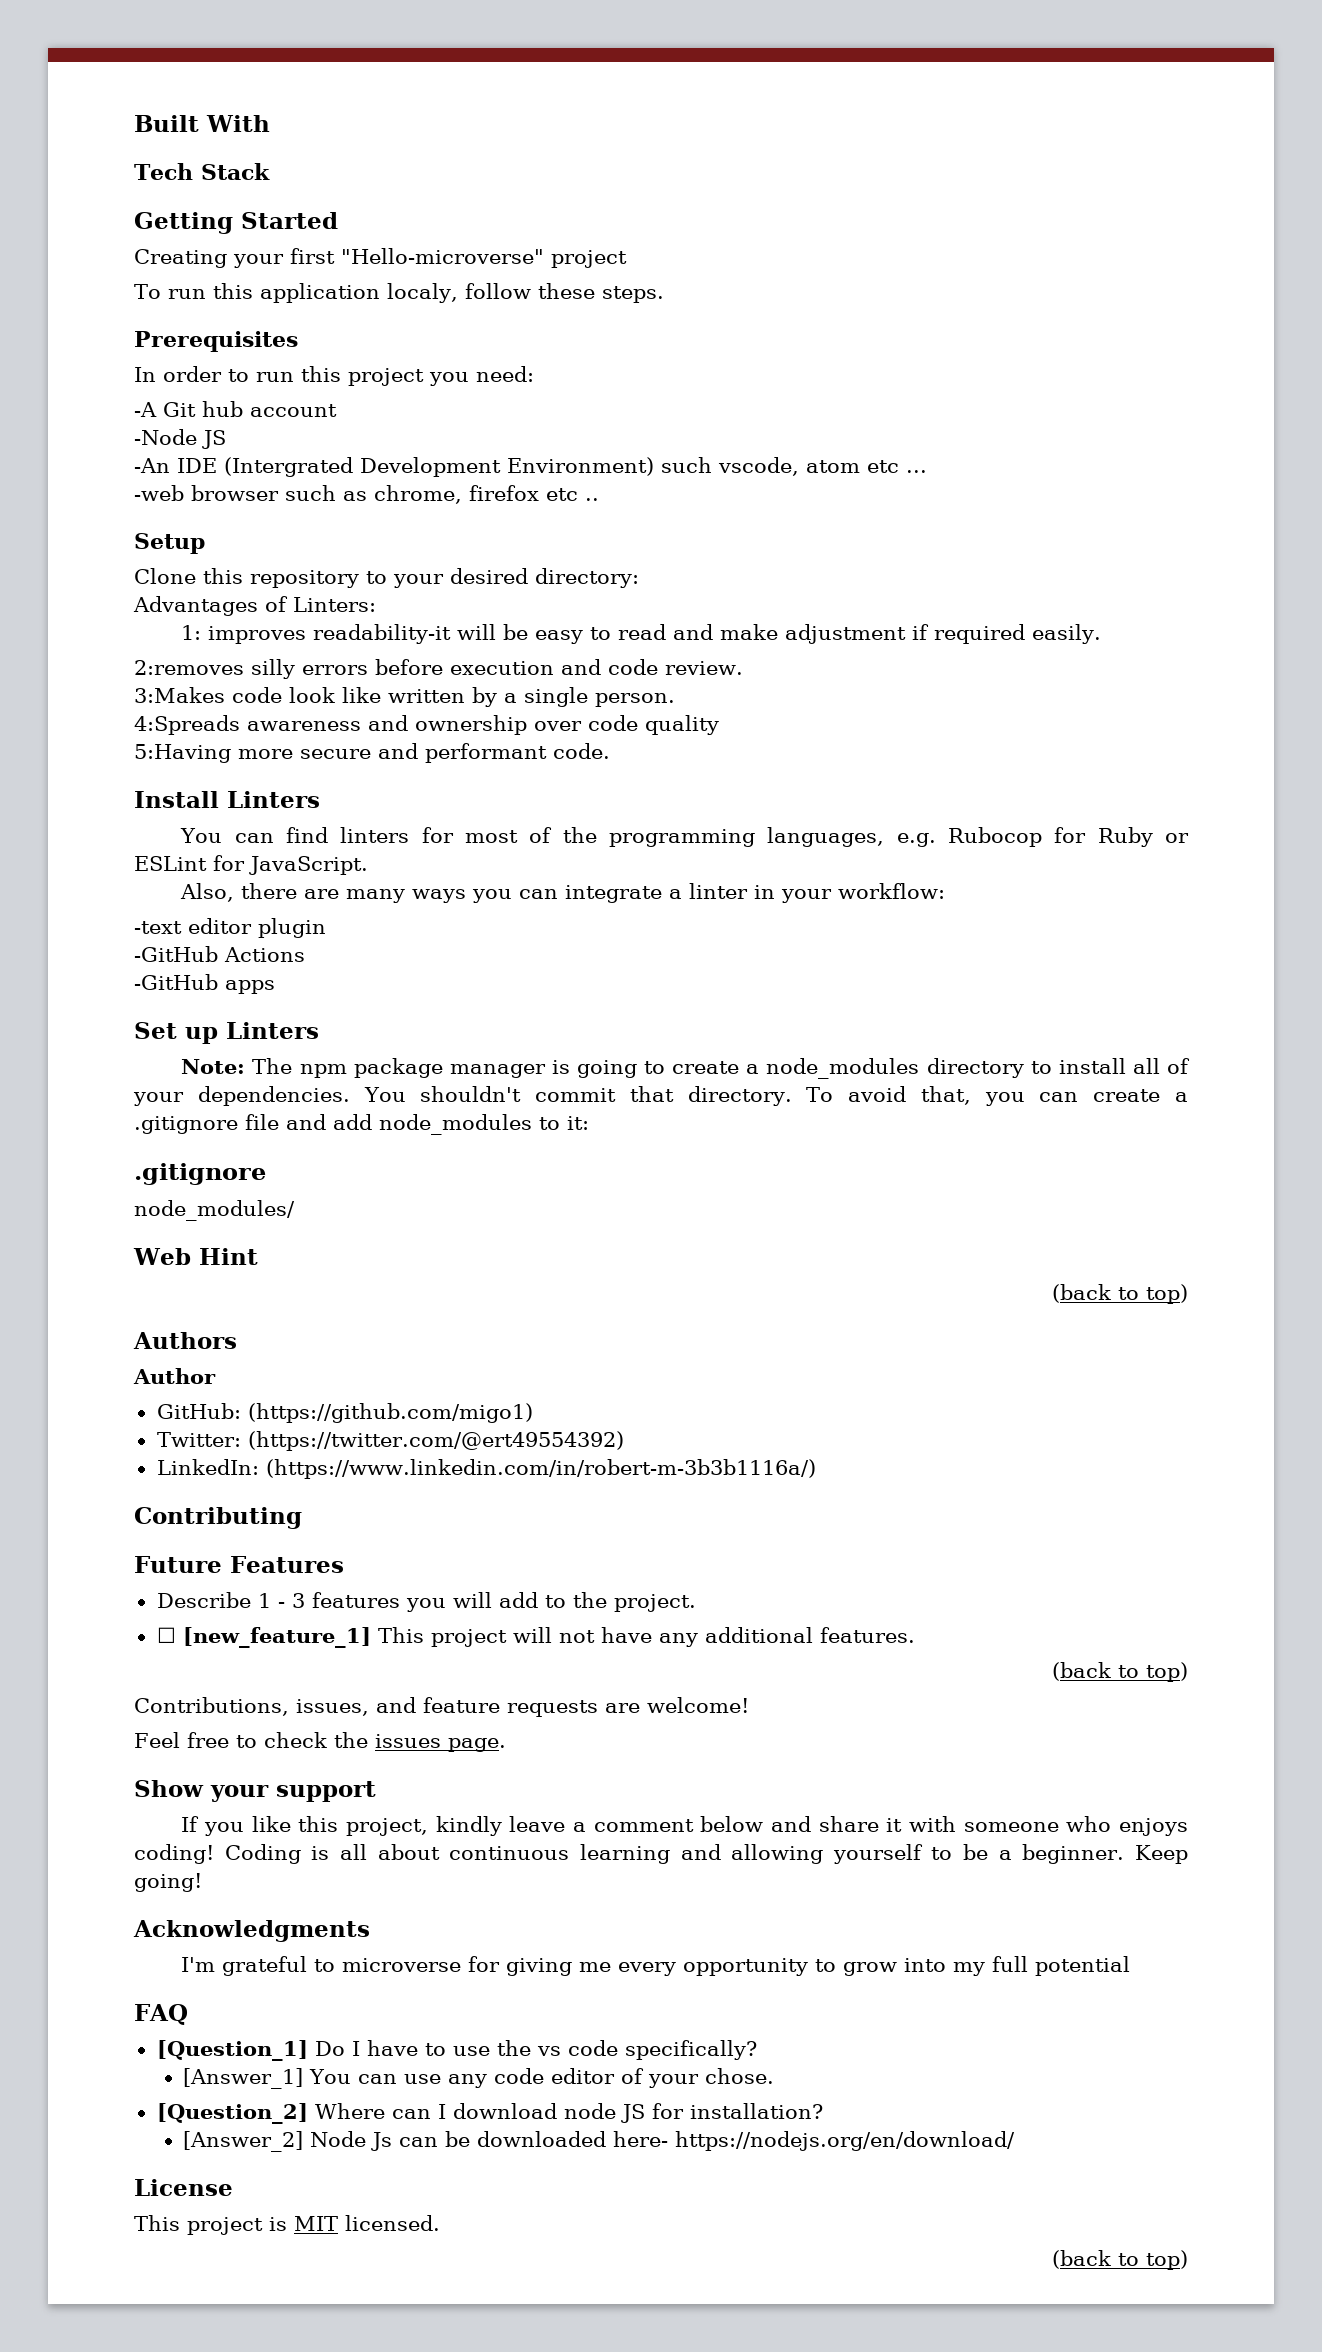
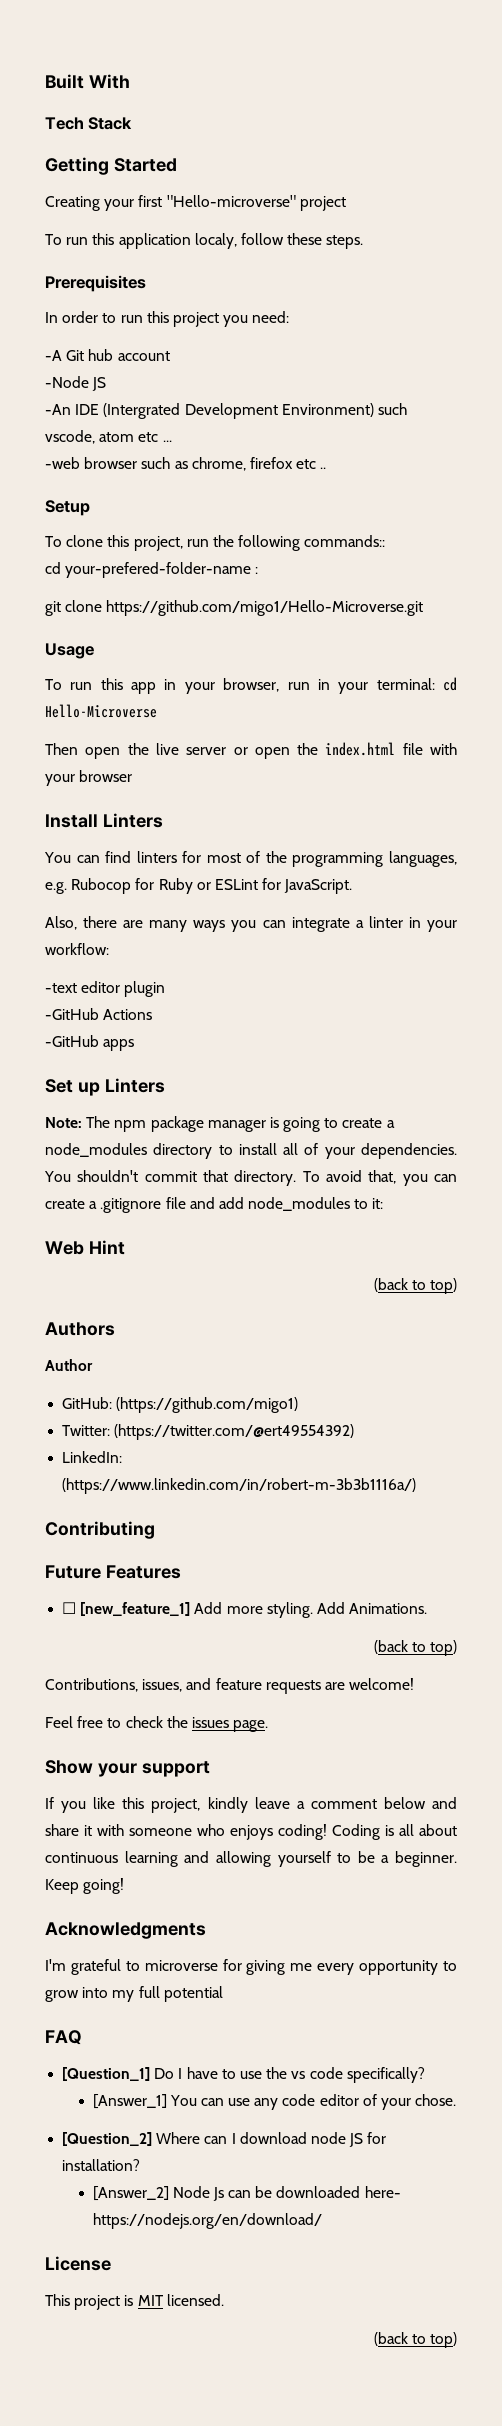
- Clone this repository to your desired directory:
- Advantages of Linters:
- 1: improves readability-it will be easy to read and make adjustment if required easily.
- 2:removes silly errors before execution and code review.
- 3:Makes code look like written by a single person.
- 4:Spreads awareness and ownership over code quality
- 5:Having more secure and performant code.
+ To clone this project, run the following commands::
+ cd your-prefered-folder-name :
+ git clone https://github.com/migo1/Hello-Microverse.git
+ Usage
+ To run this app in your browser, run in your terminal: cd Hello-Microverse
+ Then open the live server or open the index.html file with your browser
  To avoid that, you can create a .gitignore file and add node_modules to it:
- .gitignore
- node_modules/
- Describe 1 - 3 features you will add to the project.
- ☐ [new_feature_1] This project will not have any additional features.
+ ☐ [new_feature_1] Add more styling. Add Animations.

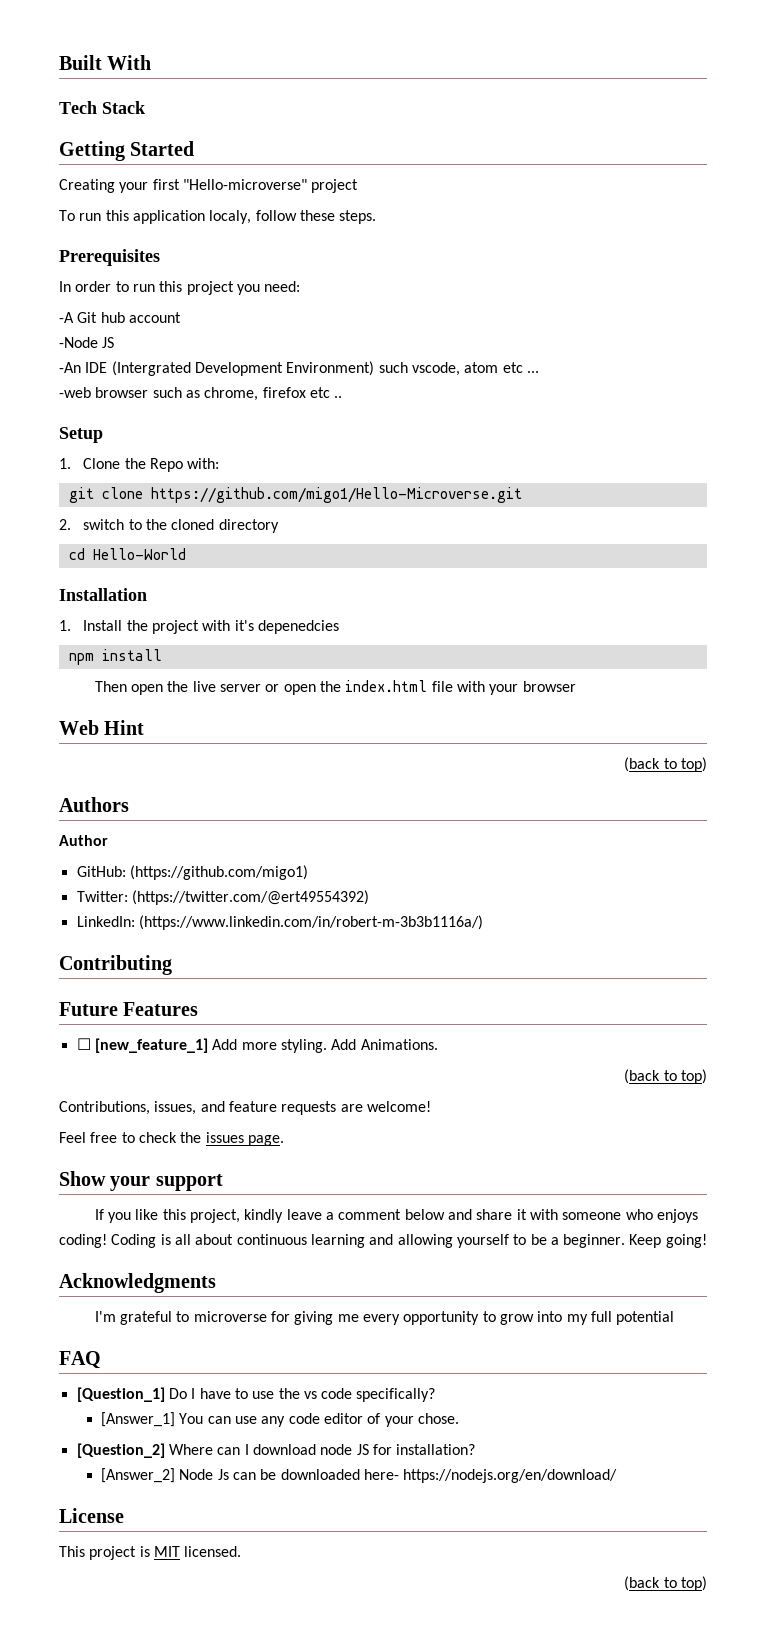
- To clone this project, run the following commands::
- cd your-prefered-folder-name :
+ 1. Clone the Repo with:
  git clone https://github.com/migo1/Hello-Microverse.git
- Usage
- To run this app in your browser, run in your terminal: cd Hello-Microverse
+ 2. switch to the cloned directory
+ cd Hello-World
+ Installation
+ 1. Install the project with it's depenedcies
+ npm install
- Install Linters
- You can find linters for most of the programming languages, e.g. Rubocop for Ruby or ESLint for JavaScript.
- Also, there are many ways you can integrate a linter in your workflow:
- -text editor plugin
- -GitHub Actions
- -GitHub apps
- Set up Linters
- Note: The npm package manager is going to create a node_modules directory to install all of your dependencies. You shouldn't commit that directory. To avoid that, you can create a .gitignore file and add node_modules to it:

